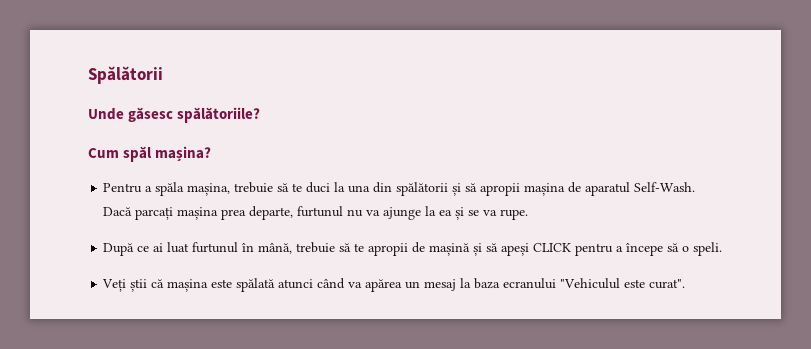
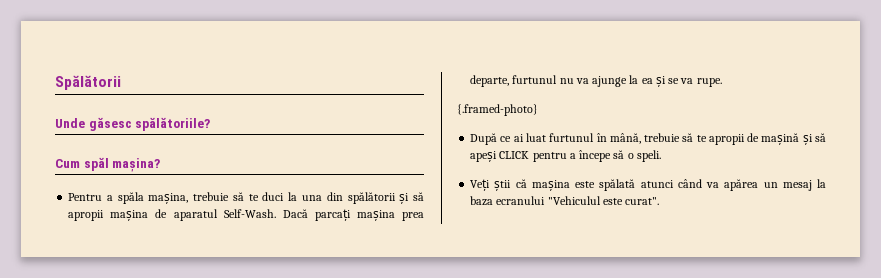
+ {.framed-photo}

